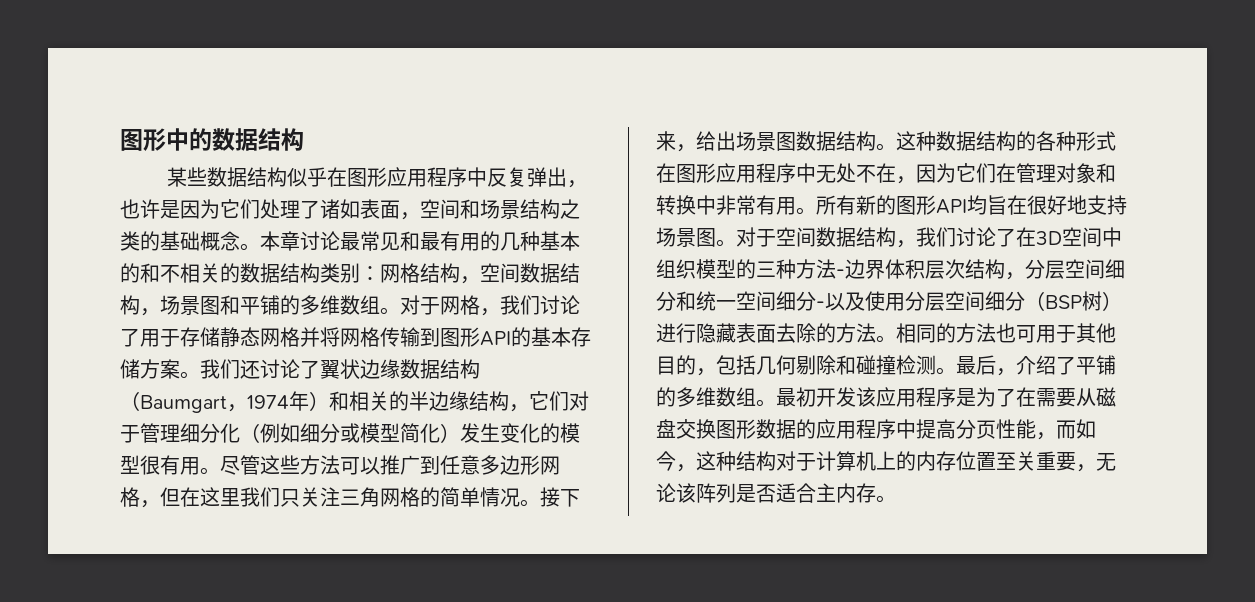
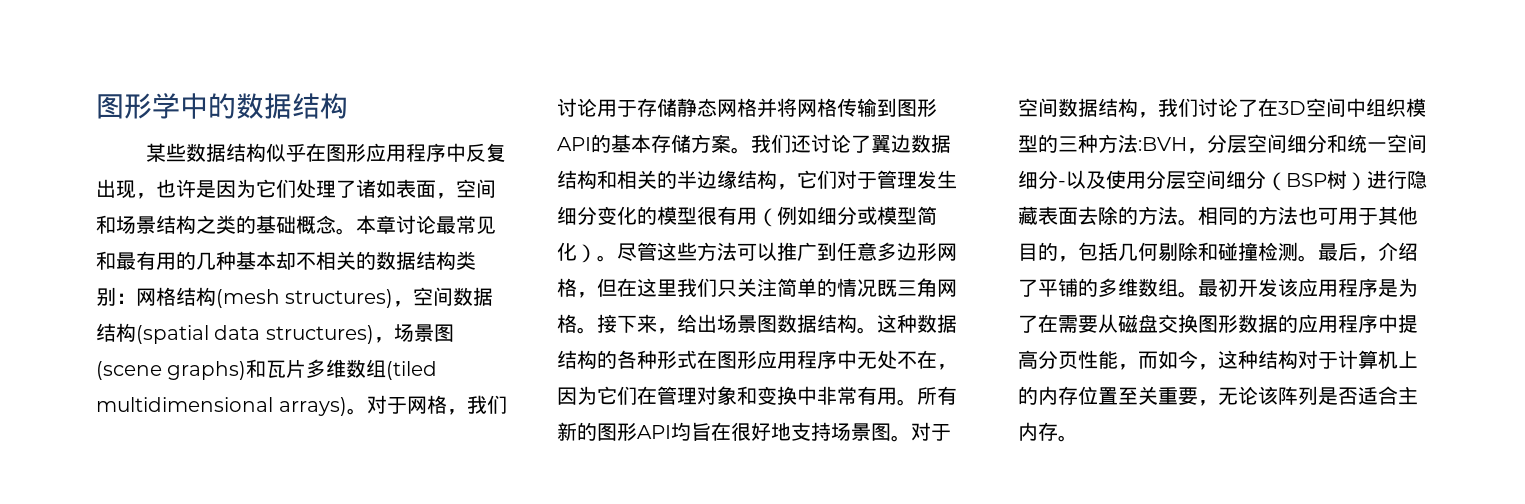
- 图形中的数据结构
+ 图形学中的数据结构
- 某些数据结构似乎在图形应用程序中反复弹出，也许是因为它们处理了诸如表面，空间和场景结构之类的基础概念。
+ 某些数据结构似乎在图形应用程序中反复出现，也许是因为它们处理了诸如表面，空间和场景结构之类的基础概念。
- 本章讨论最常见和最有用的几种基本的和不相关的数据结构类别：网格结构，空间数据结构，场景图和平铺的多维数组。
+ 本章讨论最常见和最有用的几种基本却不相关的数据结构类别：网格结构(mesh structures)，空间数据结构(spatial data structures)，场景图(scene graphs)和瓦片多维数组(tiled multidimensional arrays)。
- 对于网格，我们讨论了用于存储静态网格并将网格传输到图形API的基本存储方案。
+ 对于网格，我们讨论用于存储静态网格并将网格传输到图形API的基本存储方案。
- 我们还讨论了翼状边缘数据结构（Baumgart，1974年）和相关的半边缘结构，它们对于管理细分化（例如细分或模型简化）发生变化的模型很有用。
+ 我们还讨论了翼边数据结构和相关的半边缘结构，它们对于管理发生细分变化的模型很有用（例如细分或模型简化）。
- 尽管这些方法可以推广到任意多边形网格，但在这里我们只关注三角网格的简单情况。
+ 尽管这些方法可以推广到任意多边形网格，但在这里我们只关注简单的情况既三角网格。
- 这种数据结构的各种形式在图形应用程序中无处不在，因为它们在管理对象和转换中非常有用。
+ 这种数据结构的各种形式在图形应用程序中无处不在，因为它们在管理对象和变换中非常有用。
- 对于空间数据结构，我们讨论了在3D空间中组织模型的三种方法-边界体积层次结构，分层空间细分和统一空间细分-以及使用分层空间细分（BSP树）进行隐藏表面去除的方法。
+ 对于空间数据结构，我们讨论了在3D空间中组织模型的三种方法:BVH，分层空间细分和统一空间细分-以及使用分层空间细分（BSP树）进行隐藏表面去除的方法。

